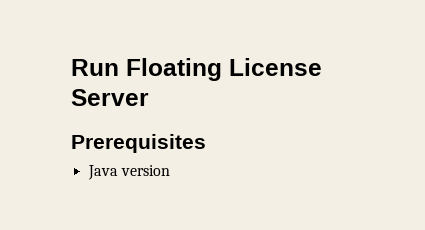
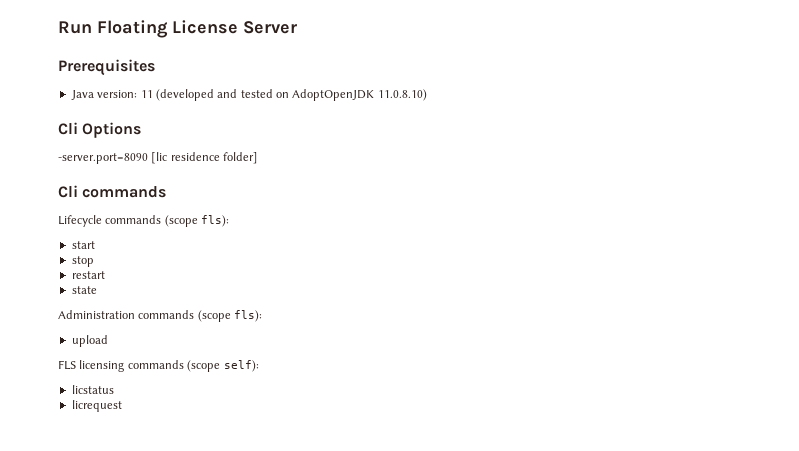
- Java version
+ Java version: 11 (developed and tested on AdoptOpenJDK 11.0.8.10)
+ Cli Options
+ -server.port=8090 [lic residence folder]
+ Cli commands
+ Lifecycle commands (scope fls):
+ start
+ stop
+ restart
+ state
+ Administration commands (scope fls):
+ upload
+ FLS licensing commands (scope self):
+ licstatus
+ licrequest

